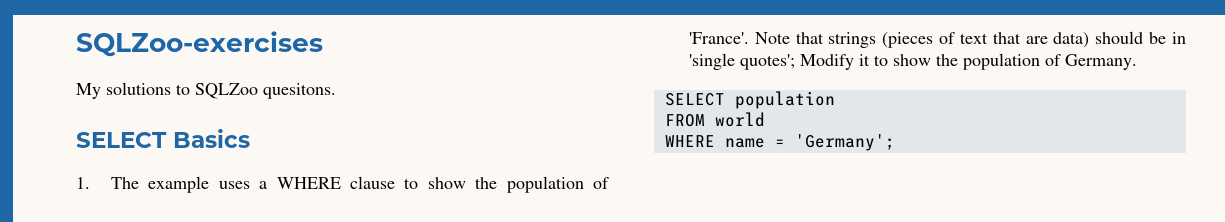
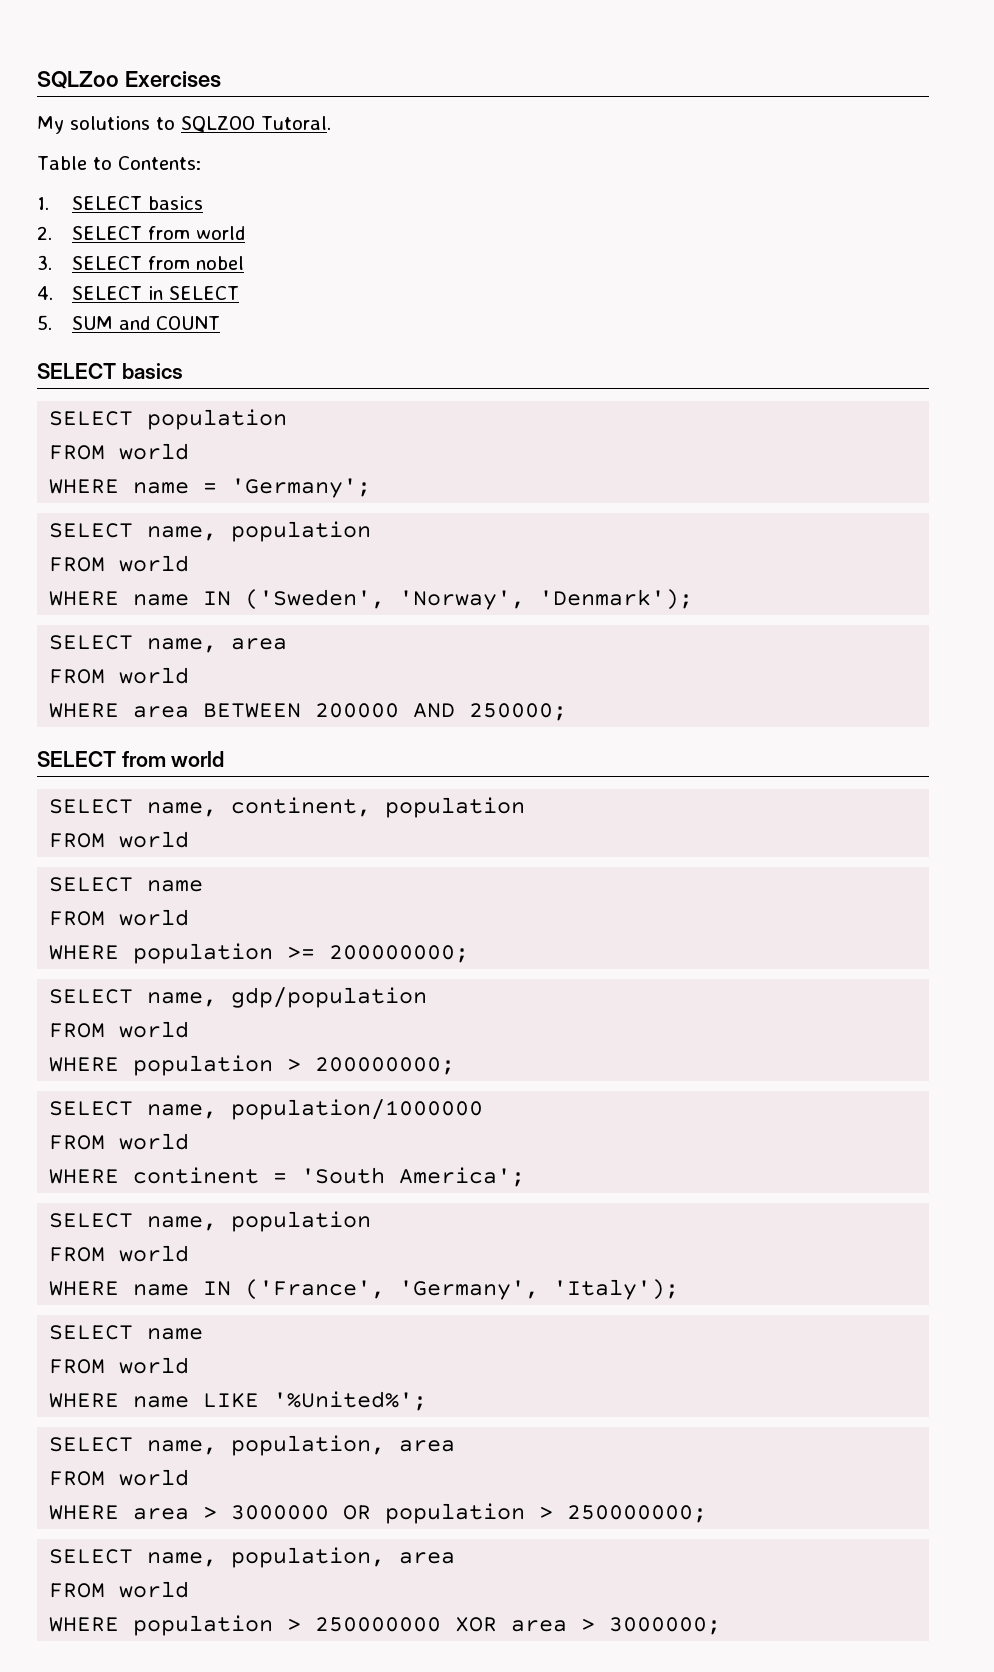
- SQLZoo-exercises
+ SQLZoo Exercises
- My solutions to SQLZoo quesitons.
- SELECT Basics
- 1. The example uses a WHERE clause to show the population of 'France'. Note that strings (pieces of text that are data) should be in 'single quotes'; Modify it to show the population of Germany.
+ My solutions to SQLZOO Tutoral.
+ Table to Contents:
+ 1. SELECT basics
+ 2. SELECT from world
+ 3. SELECT from nobel
+ 4. SELECT in SELECT
+ 5. SUM and COUNT
+ SELECT basics
  WHERE name = 'Germany';
+ SELECT name, population
+ FROM world
+ WHERE name IN ('Sweden', 'Norway', 'Denmark');
+ SELECT name, area
+ FROM world
+ WHERE area BETWEEN 200000 AND 250000;
+ SELECT from world
+ SELECT name, continent, population
+ FROM world
+ SELECT name
+ FROM world
+ WHERE population >= 200000000;
+ SELECT name, gdp/population
+ FROM world
+ WHERE population > 200000000;
+ SELECT name, population/1000000
+ FROM world
+ WHERE continent = 'South America';
+ SELECT name, population
+ FROM world
+ WHERE name IN ('France', 'Germany', 'Italy');
+ SELECT name
+ FROM world
+ WHERE name LIKE '%United%';
+ SELECT name, population, area
+ FROM world
+ WHERE area > 3000000 OR population > 250000000;
+ SELECT name, population, area
+ FROM world
+ WHERE population > 250000000 XOR area > 3000000;

